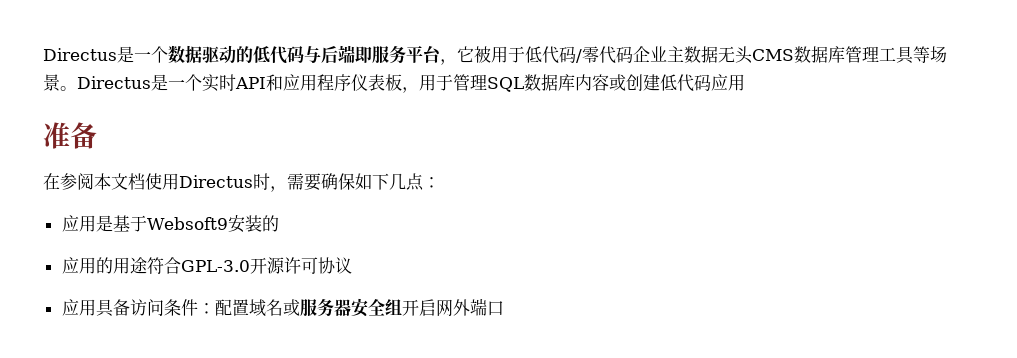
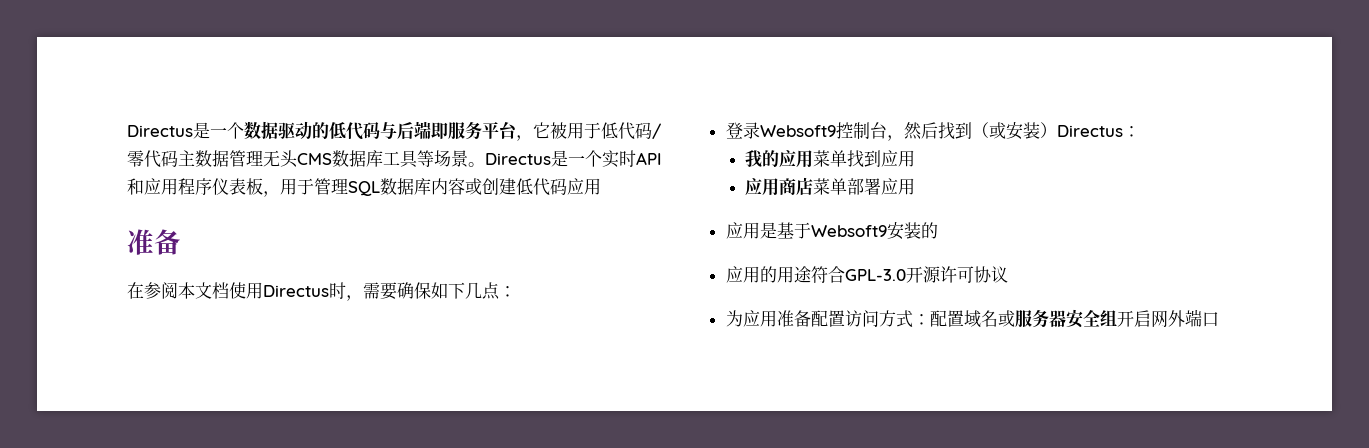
- Directus是一个数据驱动的低代码与后端即服务平台，它被用于低代码/零代码企业主数据无头CMS数据库管理工具等场景。
+ Directus是一个数据驱动的低代码与后端即服务平台，它被用于低代码/零代码主数据管理无头CMS数据库工具等场景。
+ 登录Websoft9控制台，然后找到（或安装）Directus：
+ 我的应用菜单找到应用
+ 应用商店菜单部署应用
- 应用具备访问条件：配置域名或服务器安全组开启网外端口
+ 为应用准备配置访问方式：配置域名或服务器安全组开启网外端口

